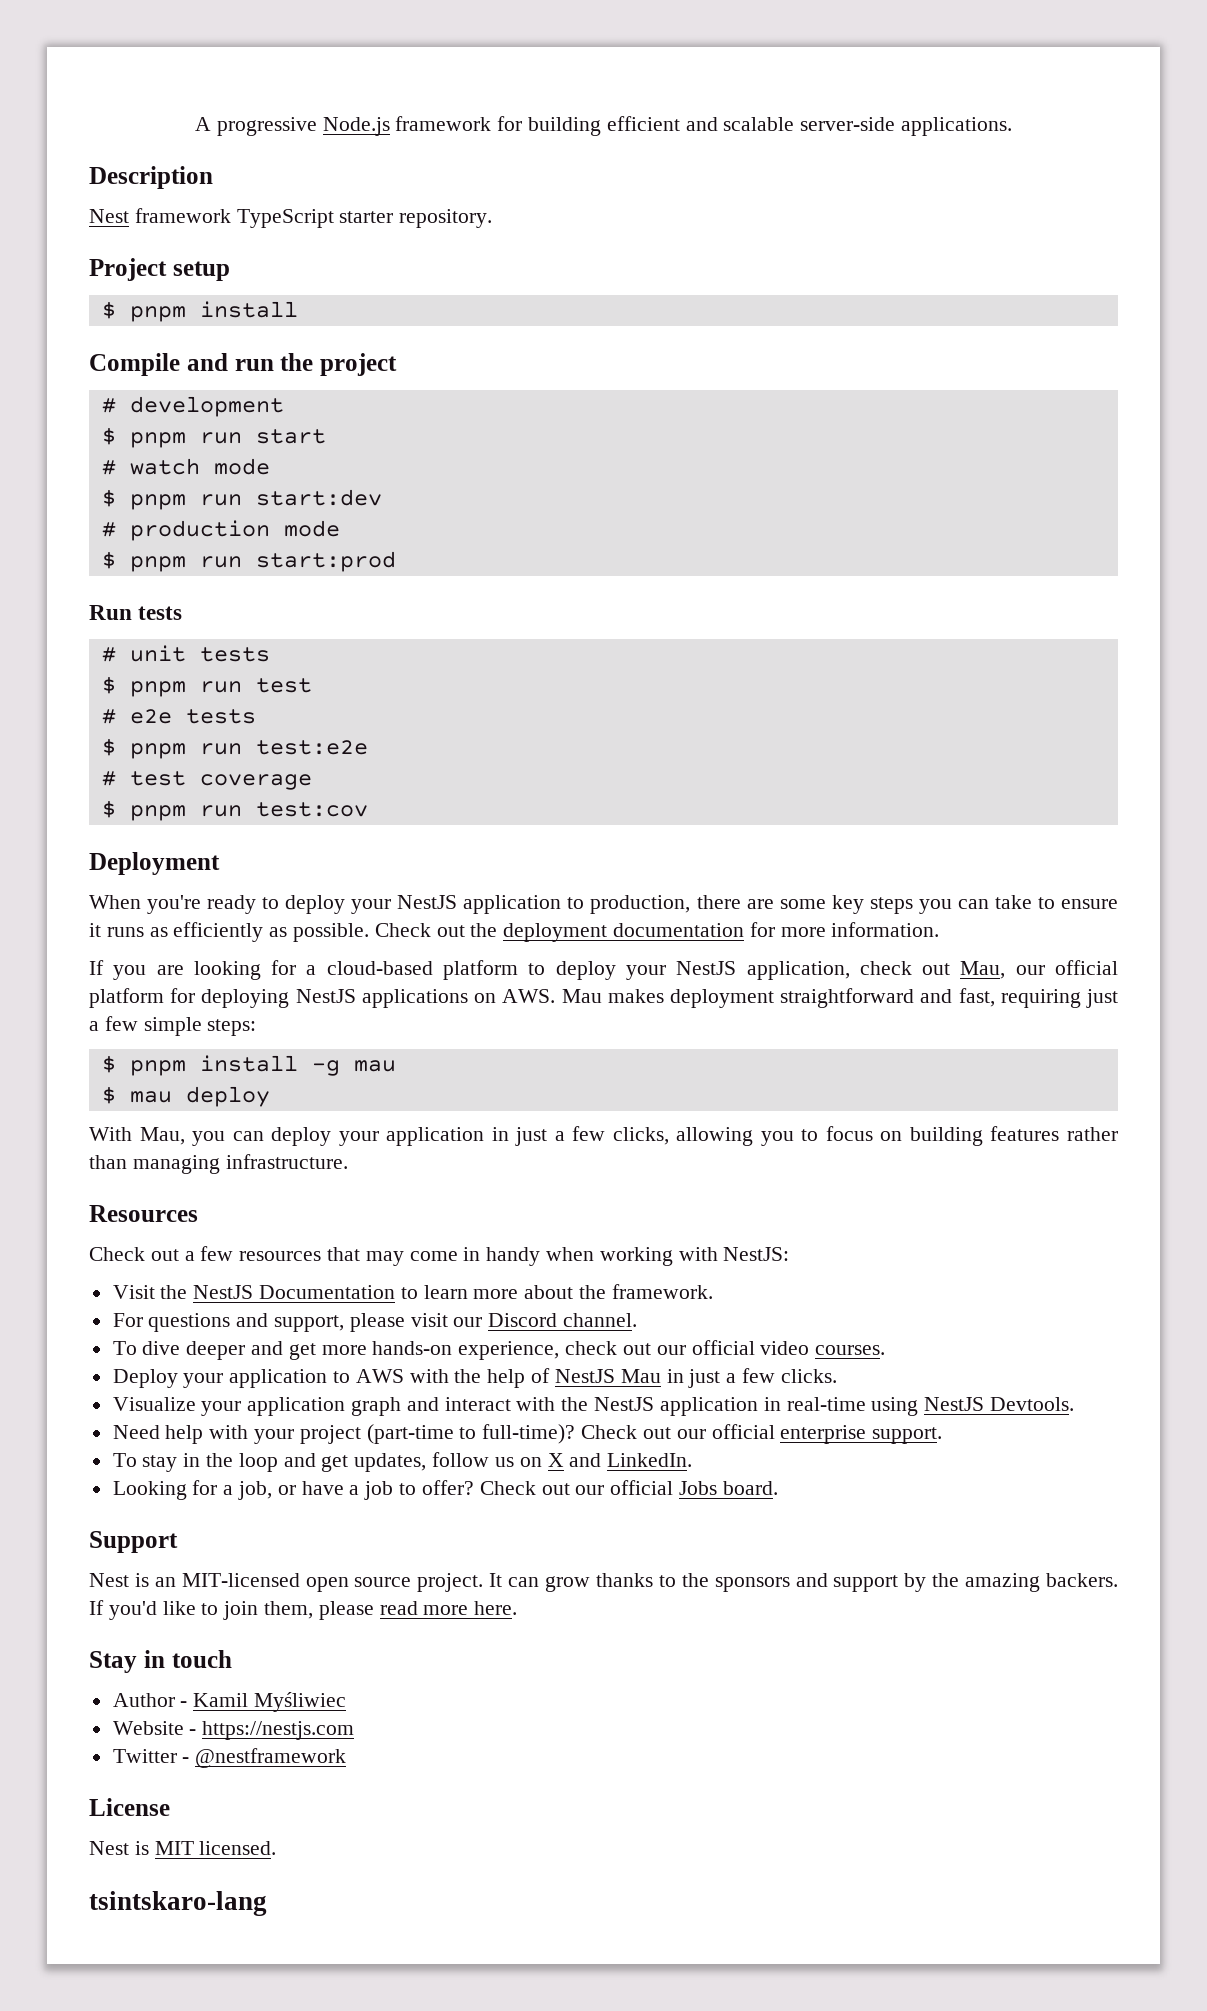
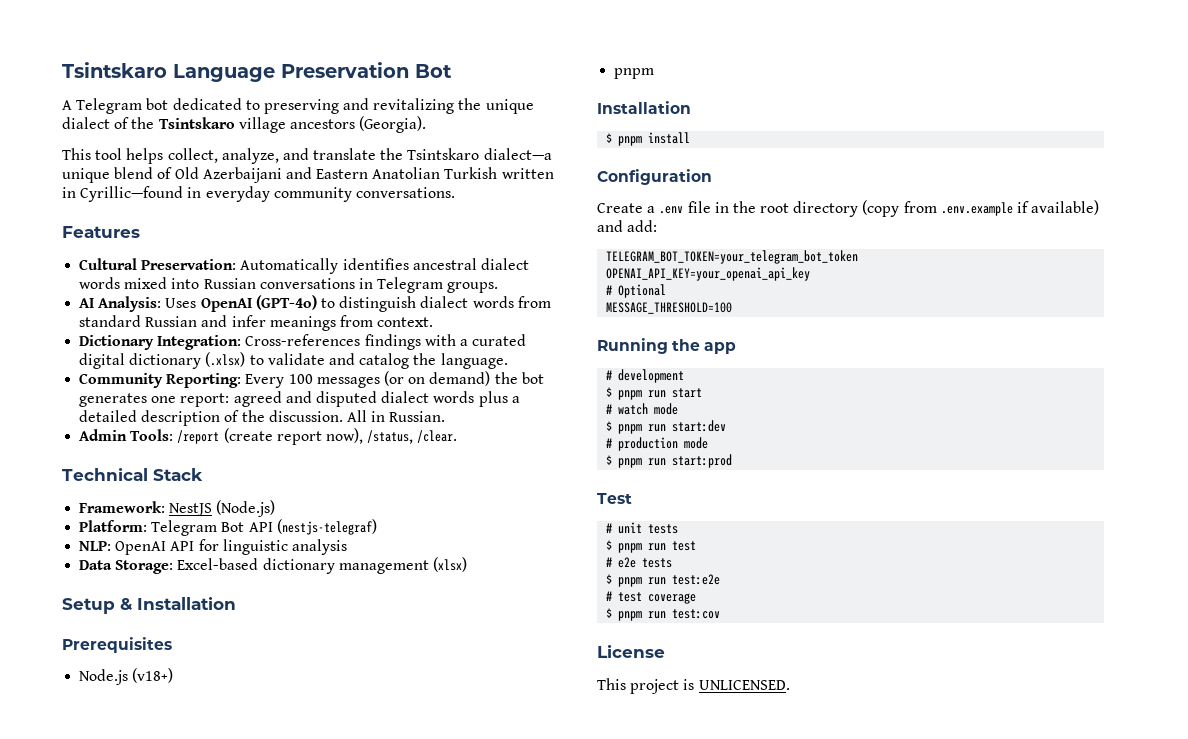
- A progressive Node.js framework for building efficient and scalable server-side applications.
- Description
- Nest framework TypeScript starter repository.
- Project setup
+ Tsintskaro Language Preservation Bot
+ A Telegram bot dedicated to preserving and revitalizing the unique dialect of the Tsintskaro village ancestors (Georgia).
+ This tool helps collect, analyze, and translate the Tsintskaro dialect—a unique blend of Old Azerbaijani and Eastern Anatolian Turkish written in Cyrillic—found in everyday community conversations.
+ Features
+ Cultural Preservation: Automatically identifies ancestral dialect words mixed into Russian conversations in Telegram groups.
+ AI Analysis: Uses OpenAI (GPT-4o) to distinguish dialect words from standard Russian and infer meanings from context.
+ Dictionary Integration: Cross-references findings with a curated digital dictionary (.xlsx) to validate and catalog the language.
+ Community Reporting: Every 100 messages (or on demand) the bot generates one report: agreed and disputed dialect words plus a detailed description of the discussion. All in Russian.
+ Admin Tools: /report (create report now), /status, /clear.
+ Technical Stack
+ Framework: NestJS (Node.js)
+ Platform: Telegram Bot API (nestjs-telegraf)
+ NLP: OpenAI API for linguistic analysis
+ Data Storage: Excel-based dictionary management (xlsx)
+ Setup & Installation
+ Prerequisites
+ Node.js (v18+)
+ pnpm
+ Installation
  $ pnpm install
- Compile and run the project
+ Configuration
+ Create a .env file in the root directory (copy from .env.example if available) and add:
+ TELEGRAM_BOT_TOKEN=your_telegram_bot_token
+ OPENAI_API_KEY=your_openai_api_key
+ # Optional
+ MESSAGE_THRESHOLD=100
+ Running the app
- Run tests
+ Test
- Deployment
- When you're ready to deploy your NestJS application to production, there are some key steps you can take to ensure it runs as efficiently as possible. Check out the deployment documentation for more information.
- If you are looking for a cloud-based platform to deploy your NestJS application, check out Mau, our official platform for deploying NestJS applications on AWS. Mau makes deployment straightforward and fast, requiring just a few simple steps:
- $ pnpm install -g mau
- $ mau deploy
- With Mau, you can deploy your application in just a few clicks, allowing you to focus on building features rather than managing infrastructure.
- Resources
- Check out a few resources that may come in handy when working with NestJS:
- Visit the NestJS Documentation to learn more about the framework.
- For questions and support, please visit our Discord channel.
- To dive deeper and get more hands-on experience, check out our official video courses.
- Deploy your application to AWS with the help of NestJS Mau in just a few clicks.
- Visualize your application graph and interact with the NestJS application in real-time using NestJS Devtools.
- Need help with your project (part-time to full-time)? Check out our official enterprise support.
- To stay in the loop and get updates, follow us on X and LinkedIn.
- Looking for a job, or have a job to offer? Check out our official Jobs board.
- Support
- Nest is an MIT-licensed open source project. It can grow thanks to the sponsors and support by the amazing backers. If you'd like to join them, please read more here.
- Stay in touch
- Author - Kamil Myśliwiec
- Website - https://nestjs.com
- Twitter - @nestframework
  License
- Nest is MIT licensed.
- tsintskaro-lang
+ This project is UNLICENSED.

